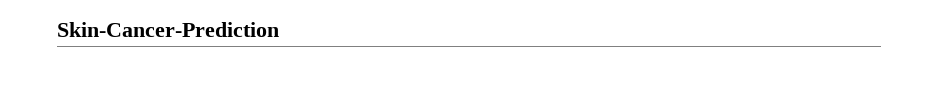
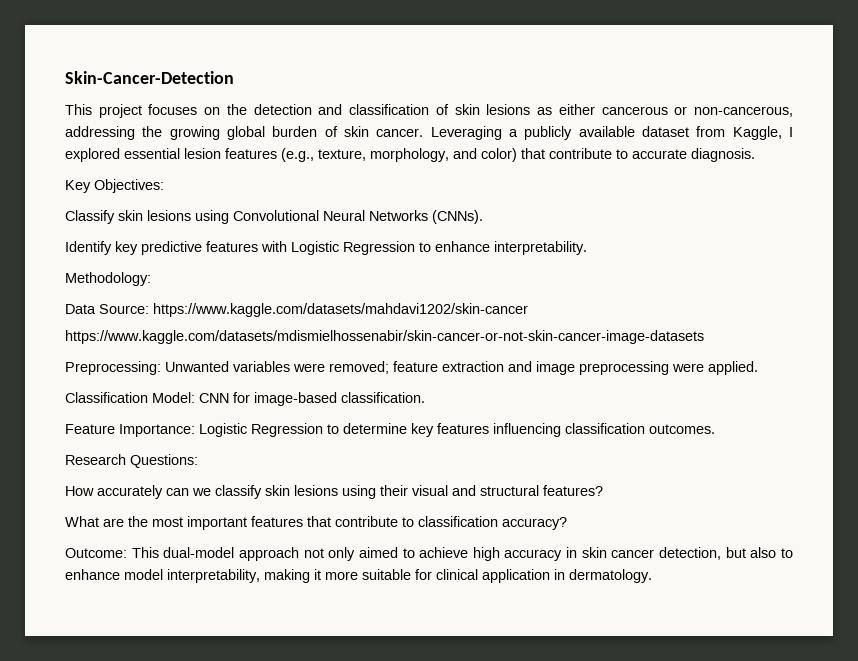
- Skin-Cancer-Prediction
+ Skin-Cancer-Detection
+ This project focuses on the detection and classification of skin lesions as either cancerous or non-cancerous, addressing the growing global burden of skin cancer. Leveraging a publicly available dataset from Kaggle, I explored essential lesion features (e.g., texture, morphology, and color) that contribute to accurate diagnosis.
+ Key Objectives:
+ Classify skin lesions using Convolutional Neural Networks (CNNs).
+ Identify key predictive features with Logistic Regression to enhance interpretability.
+ Methodology:
+ Data Source: https://www.kaggle.com/datasets/mahdavi1202/skin-cancer
+ https://www.kaggle.com/datasets/mdismielhossenabir/skin-cancer-or-not-skin-cancer-image-datasets
+ Preprocessing: Unwanted variables were removed; feature extraction and image preprocessing were applied.
+ Classification Model: CNN for image-based classification.
+ Feature Importance: Logistic Regression to determine key features influencing classification outcomes.
+ Research Questions:
+ How accurately can we classify skin lesions using their visual and structural features?
+ What are the most important features that contribute to classification accuracy?
+ Outcome: This dual-model approach not only aimed to achieve high accuracy in skin cancer detection, but also to enhance model interpretability, making it more suitable for clinical application in dermatology.

